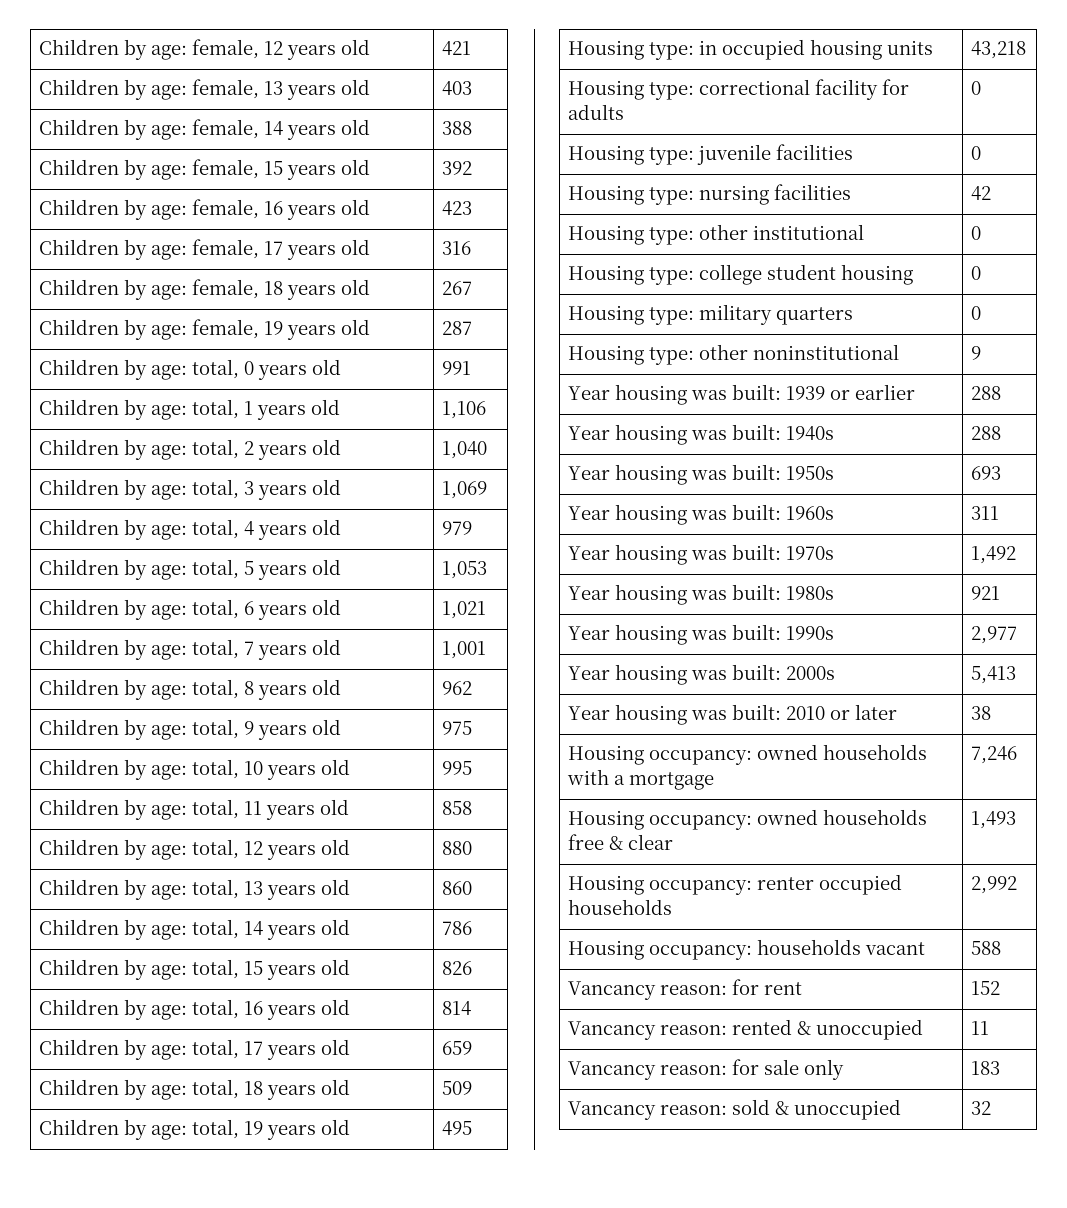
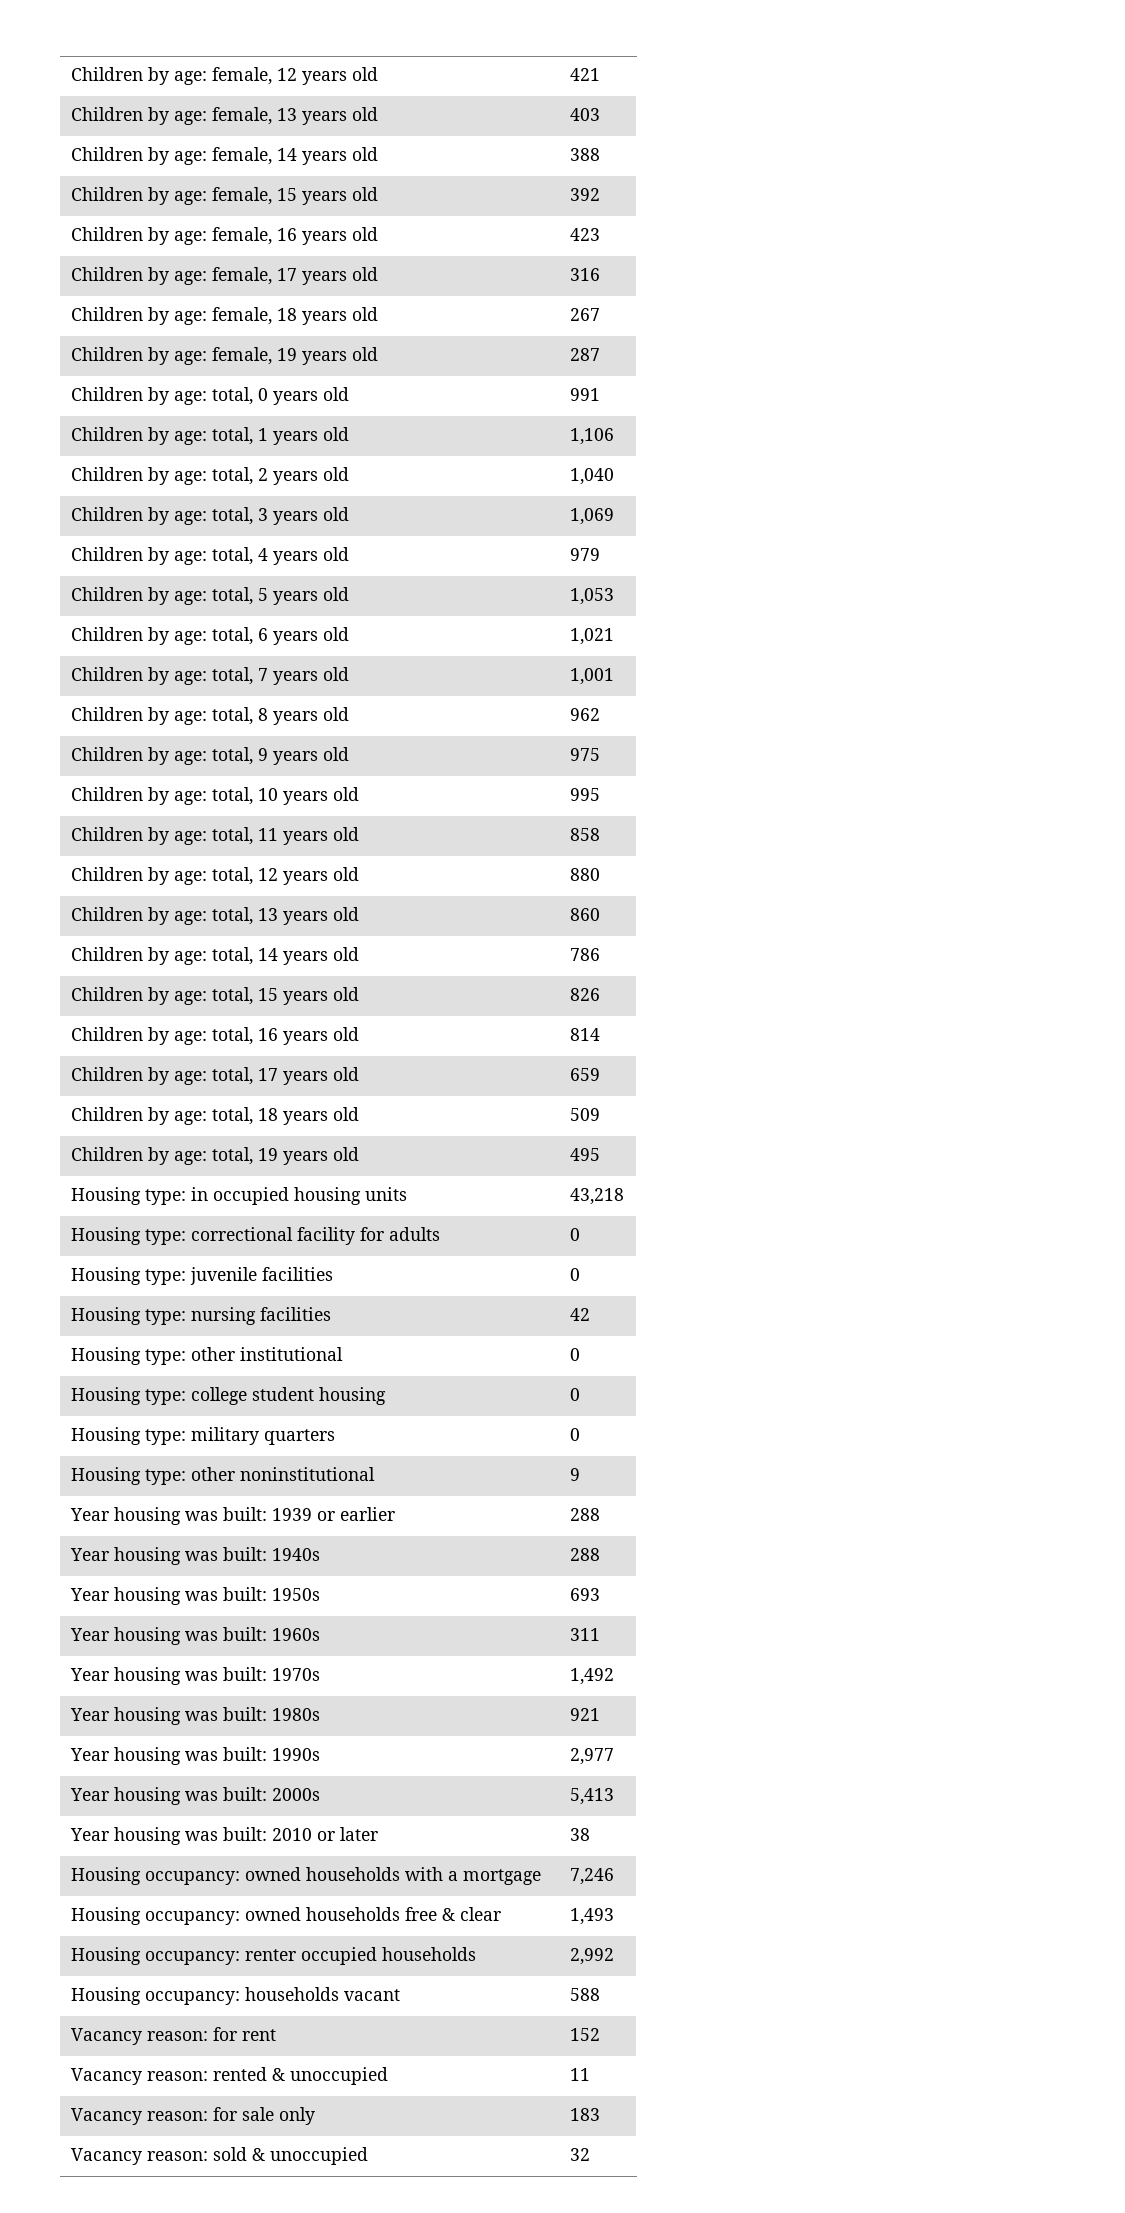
- Vancancy reason: for rent | 152
+ Vacancy reason: for rent | 152
- Vancancy reason: rented & unoccupied | 11
+ Vacancy reason: rented & unoccupied | 11
- Vancancy reason: for sale only | 183
+ Vacancy reason: for sale only | 183
- Vancancy reason: sold & unoccupied | 32
+ Vacancy reason: sold & unoccupied | 32

